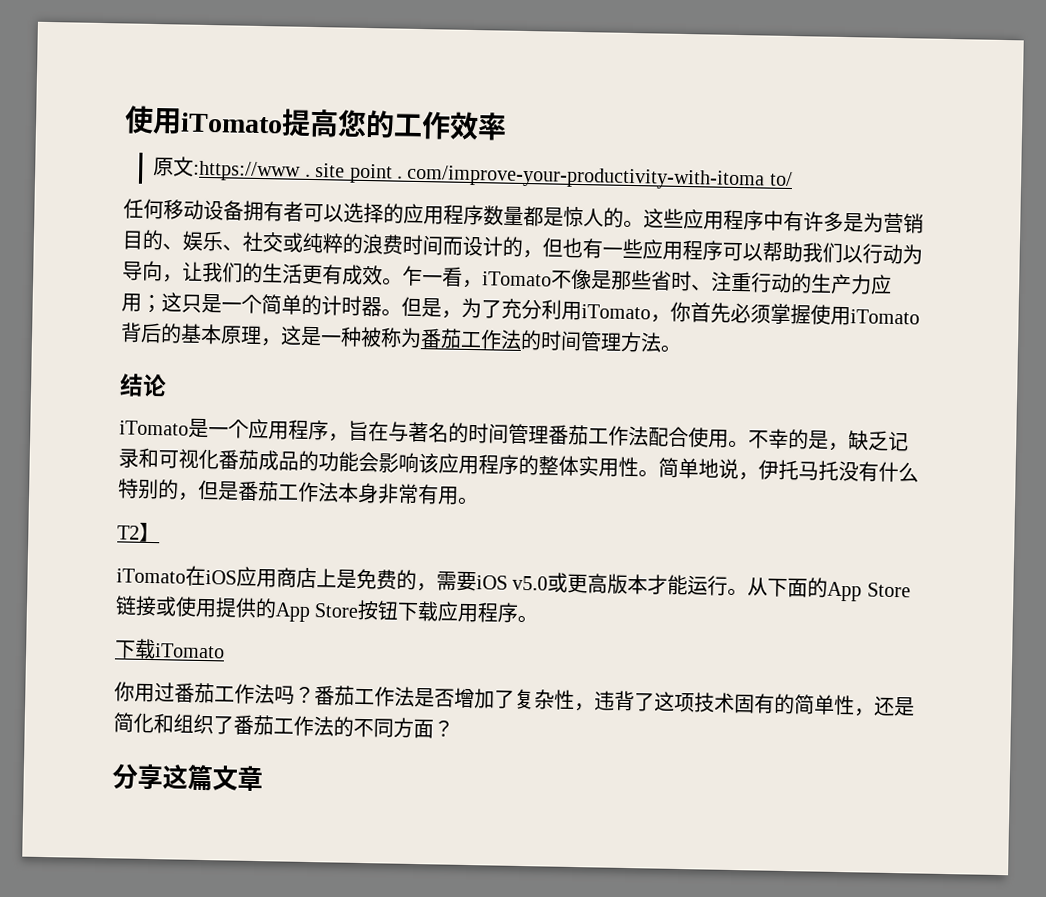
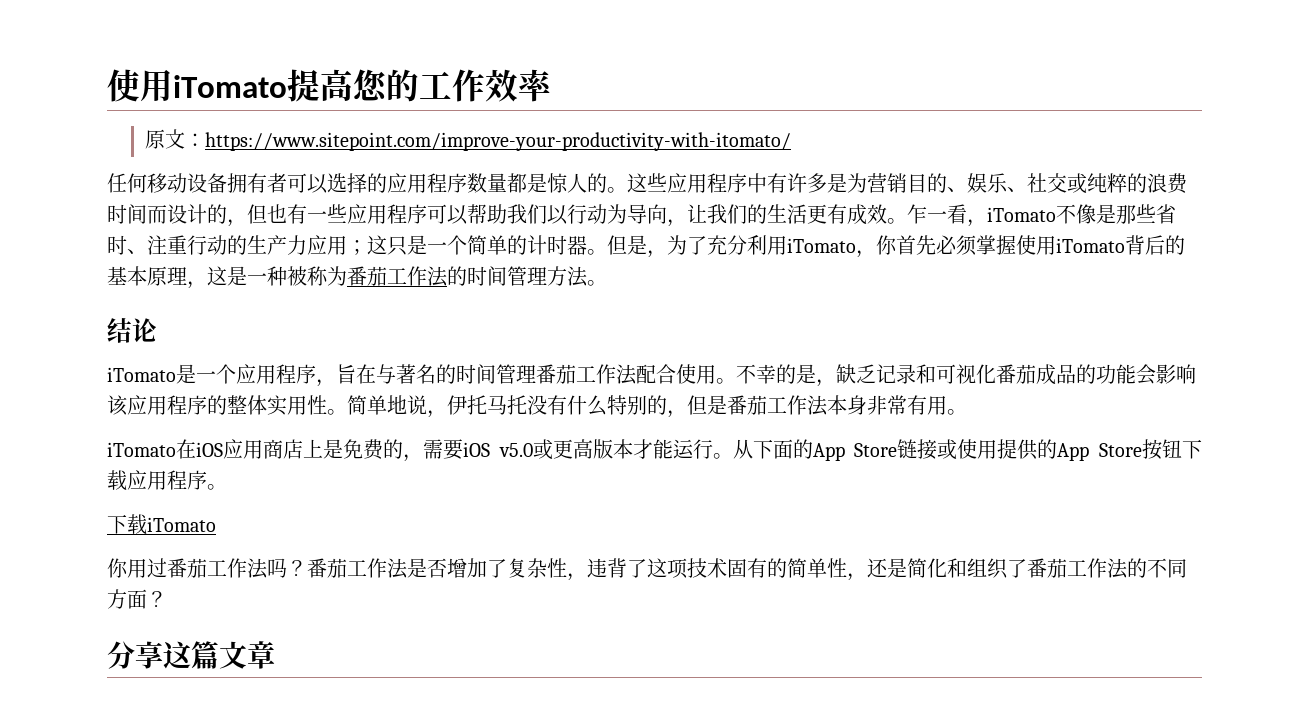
- 原文:https://www . site point . com/improve-your-productivity-with-itoma to/
+ 原文：https://www.sitepoint.com/improve-your-productivity-with-itomato/
- T2】

